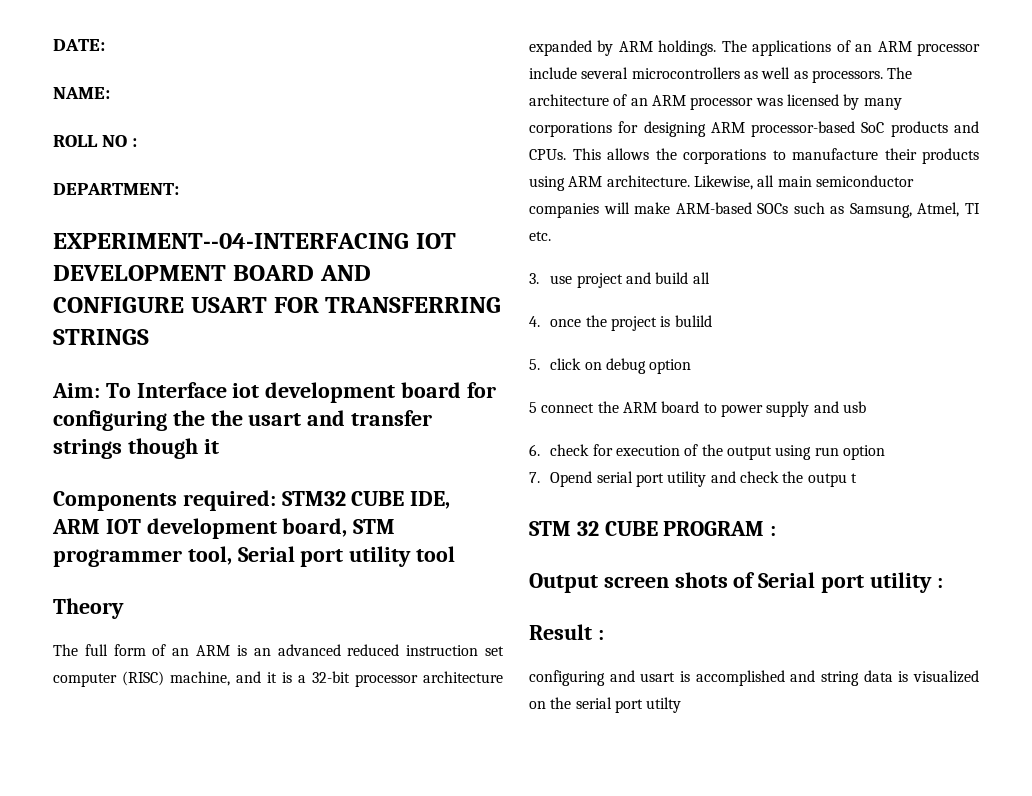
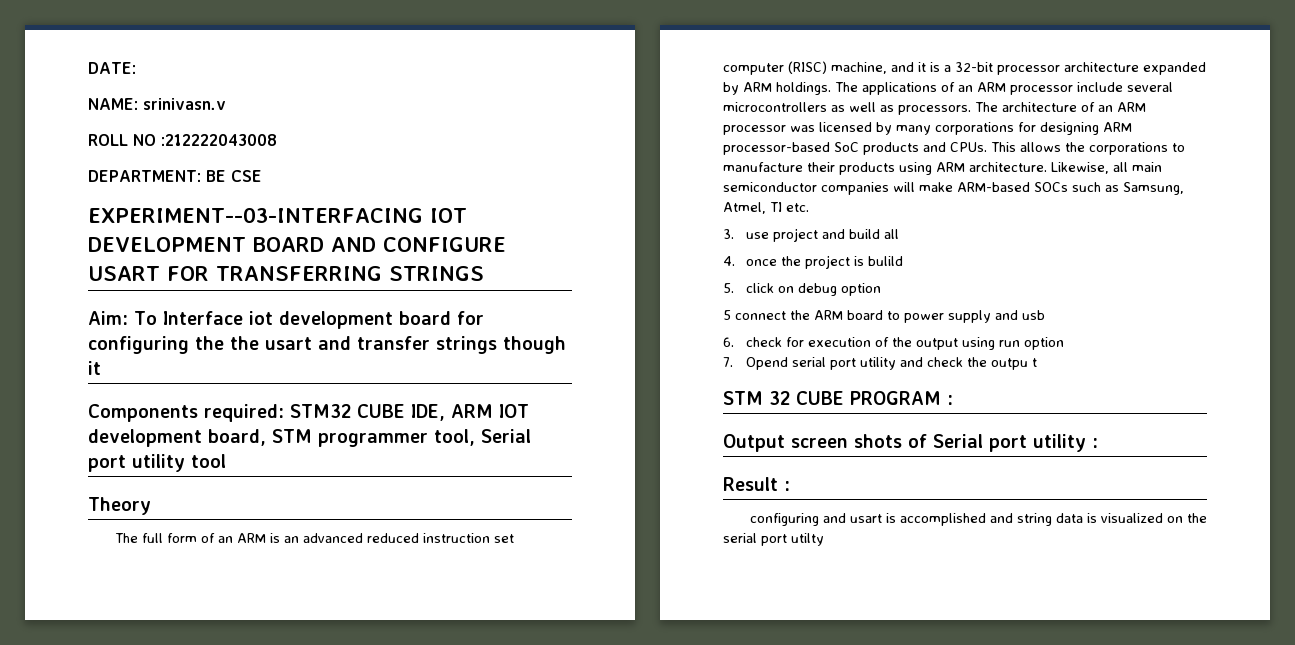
- NAME:
+ NAME: srinivasn.v
- ROLL NO :
+ ROLL NO :212222043008
- DEPARTMENT:
- EXPERIMENT--04-INTERFACING IOT DEVELOPMENT BOARD AND CONFIGURE USART FOR TRANSFERRING STRINGS
+ DEPARTMENT: BE CSE
+ EXPERIMENT--03-INTERFACING IOT DEVELOPMENT BOARD AND CONFIGURE USART FOR TRANSFERRING STRINGS

